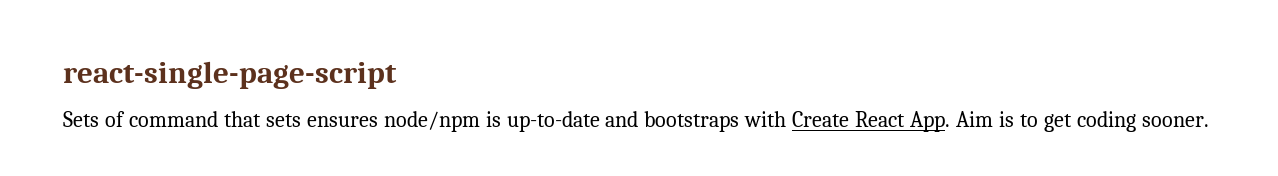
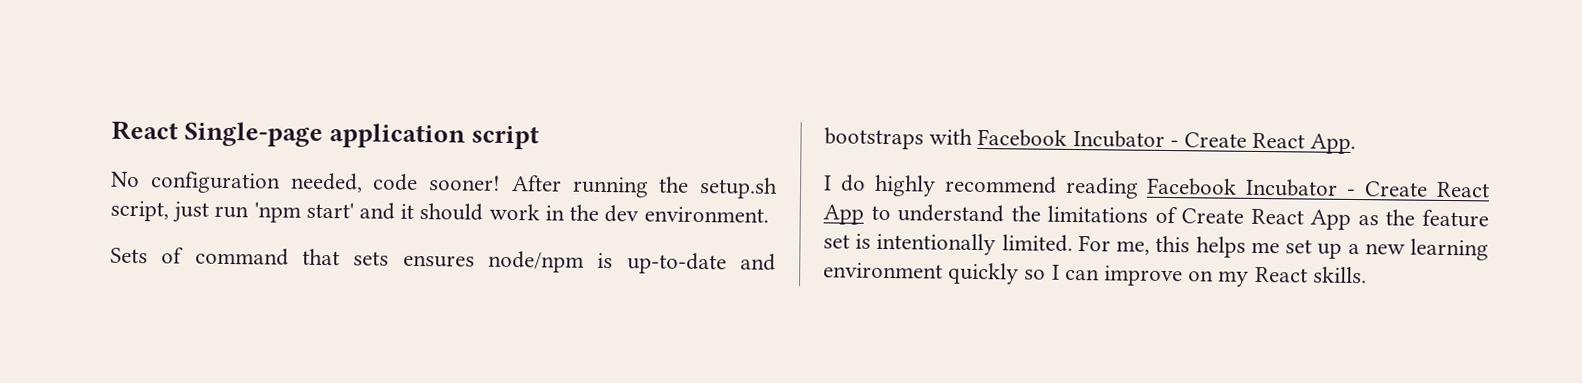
- react-single-page-script
+ React Single-page application script
+ No configuration needed, code sooner! After running the setup.sh script, just run 'npm start' and it should work in the dev environment.
- Sets of command that sets ensures node/npm is up-to-date and bootstraps with Create React App. Aim is to get coding sooner.
+ Sets of command that sets ensures node/npm is up-to-date and bootstraps with Facebook Incubator - Create React App.
+ I do highly recommend reading Facebook Incubator - Create React App to understand the limitations of Create React App as the feature set is intentionally limited. For me, this helps me set up a new learning environment quickly so I can improve on my React skills.

